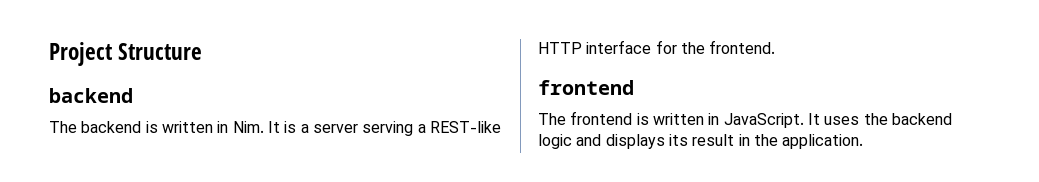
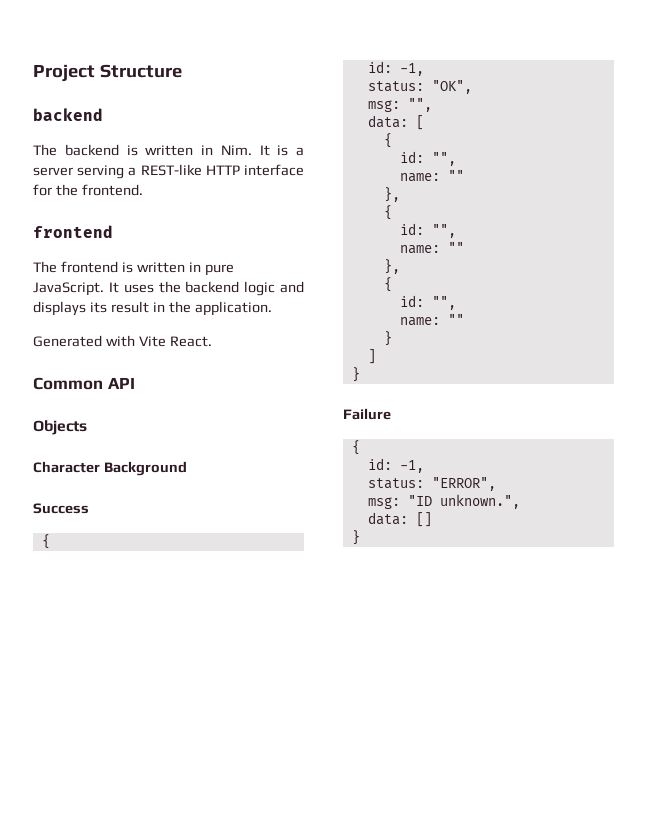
- The frontend is written in JavaScript.
+ The frontend is written in pure JavaScript.
+ Generated with Vite React.
+ Common API
+ Objects
+ Character Background
+ Success
+ {
+ id: -1,
+ status: "OK",
+ msg: "",
+ data: [
+ {
+ id: "",
+ name: ""
+ },
+ {
+ id: "",
+ name: ""
+ },
+ {
+ id: "",
+ name: ""
+ }
+ ]
+ }
+ Failure
+ {
+ id: -1,
+ status: "ERROR",
+ msg: "ID unknown.",
+ data: []
+ }

